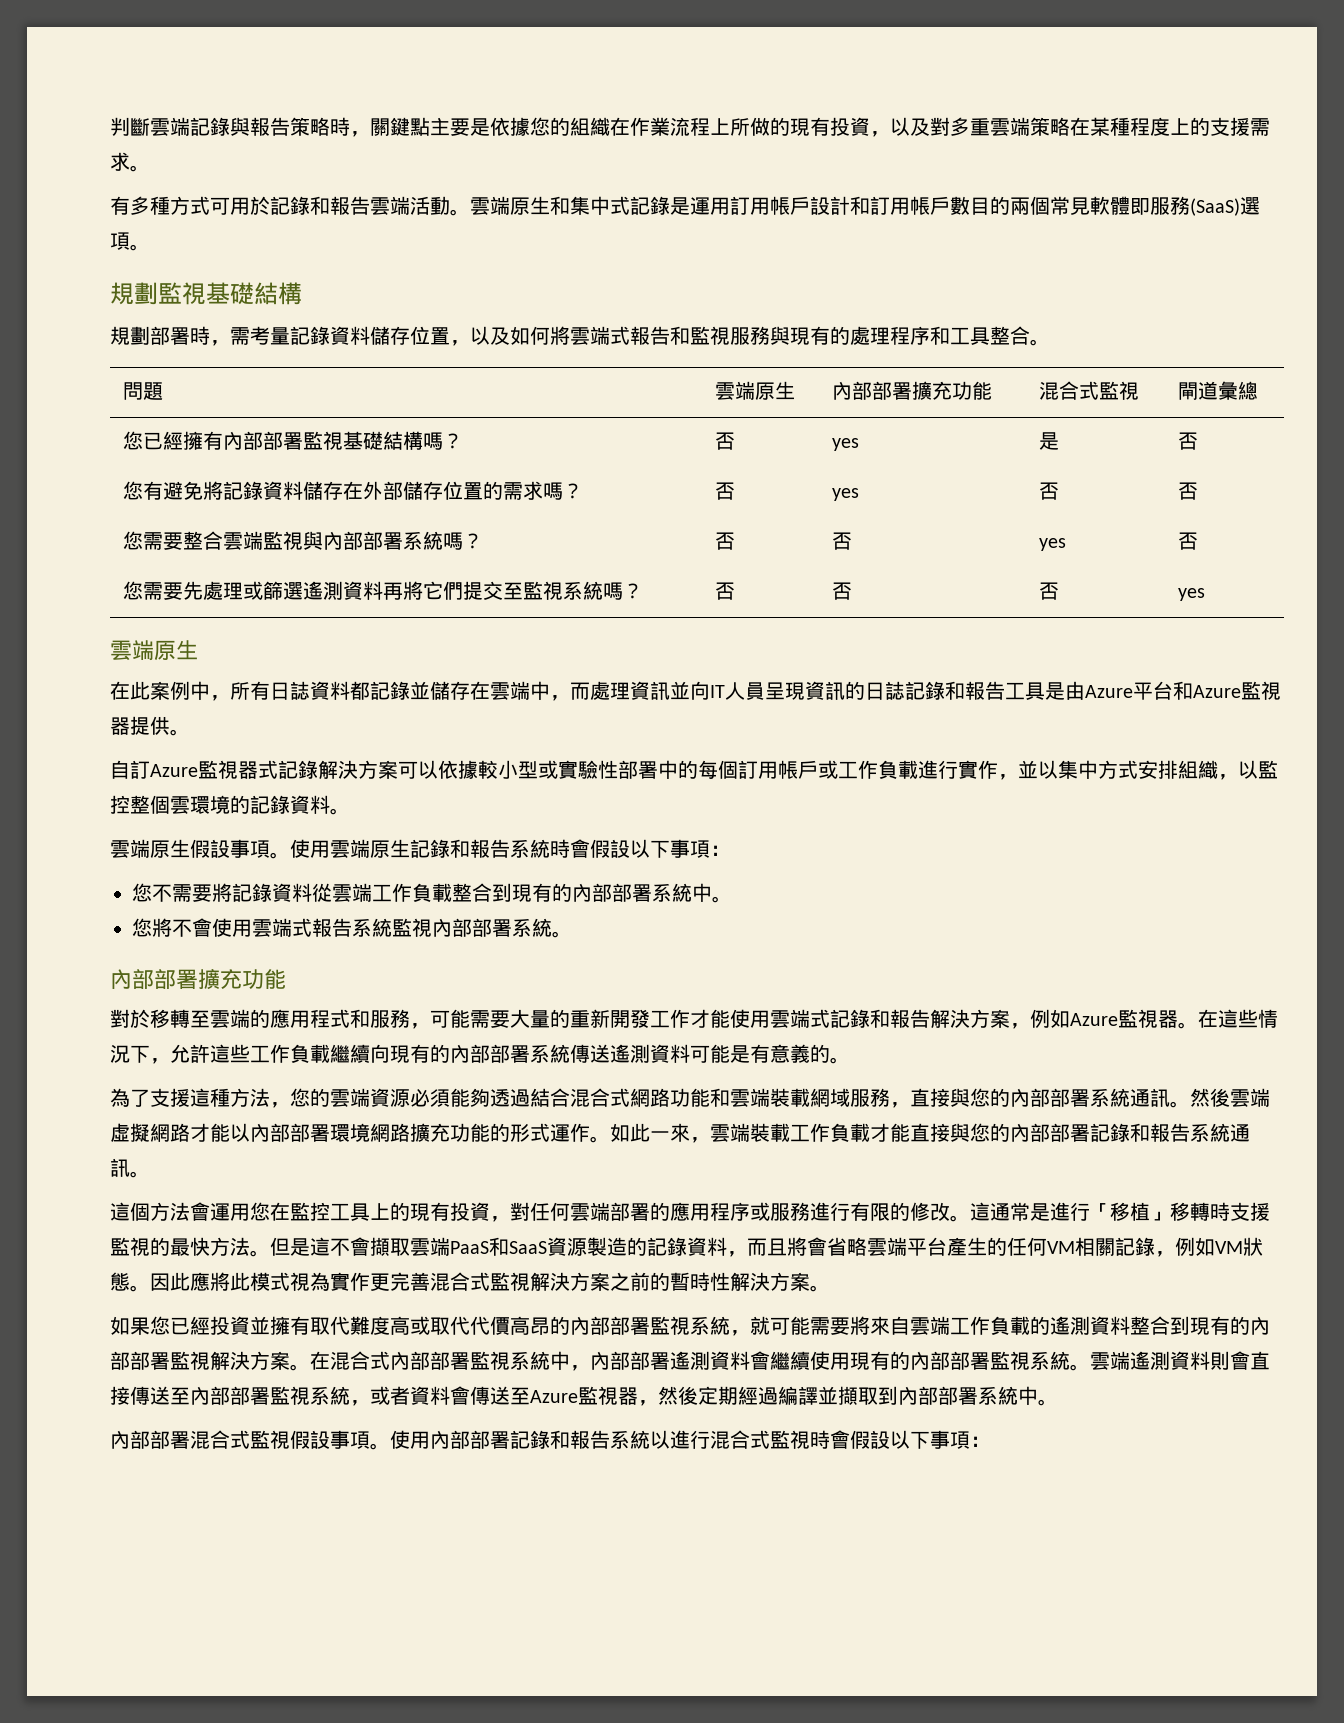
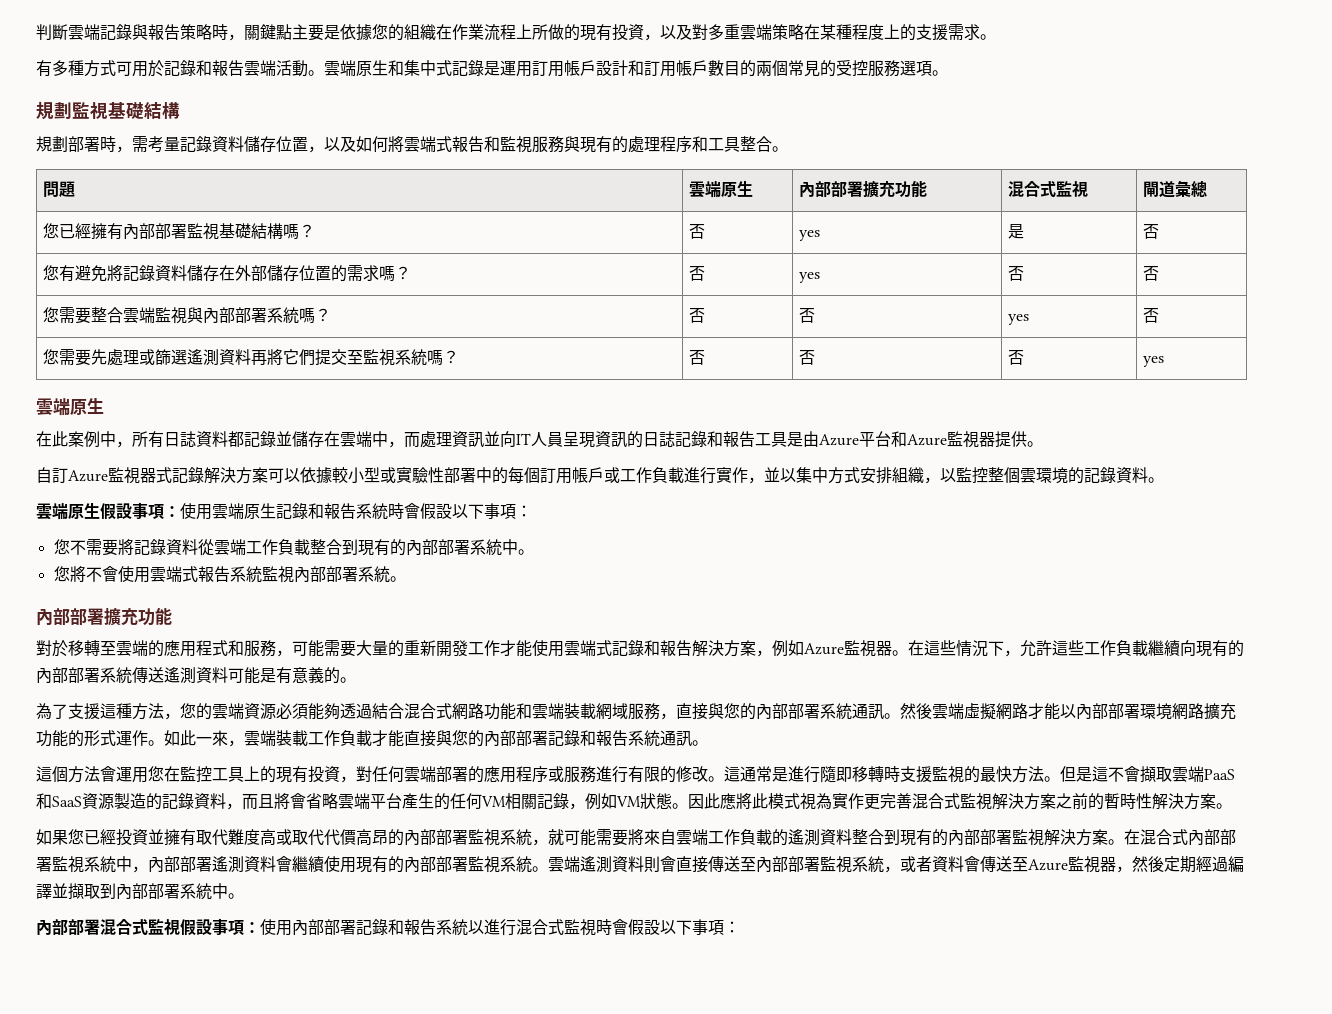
- 雲端原生和集中式記錄是運用訂用帳戶設計和訂用帳戶數目的兩個常見軟體即服務(SaaS)選項。
+ 雲端原生和集中式記錄是運用訂用帳戶設計和訂用帳戶數目的兩個常見的受控服務選項。
- 雲端原生假設事項。使用雲端原生記錄和報告系統時會假設以下事項：
+ 雲端原生假設事項：使用雲端原生記錄和報告系統時會假設以下事項：
- 這通常是進行「移植」移轉時支援監視的最快方法。
+ 這通常是進行隨即移轉時支援監視的最快方法。
- 內部部署混合式監視假設事項。使用內部部署記錄和報告系統以進行混合式監視時會假設以下事項：
+ 內部部署混合式監視假設事項：使用內部部署記錄和報告系統以進行混合式監視時會假設以下事項：

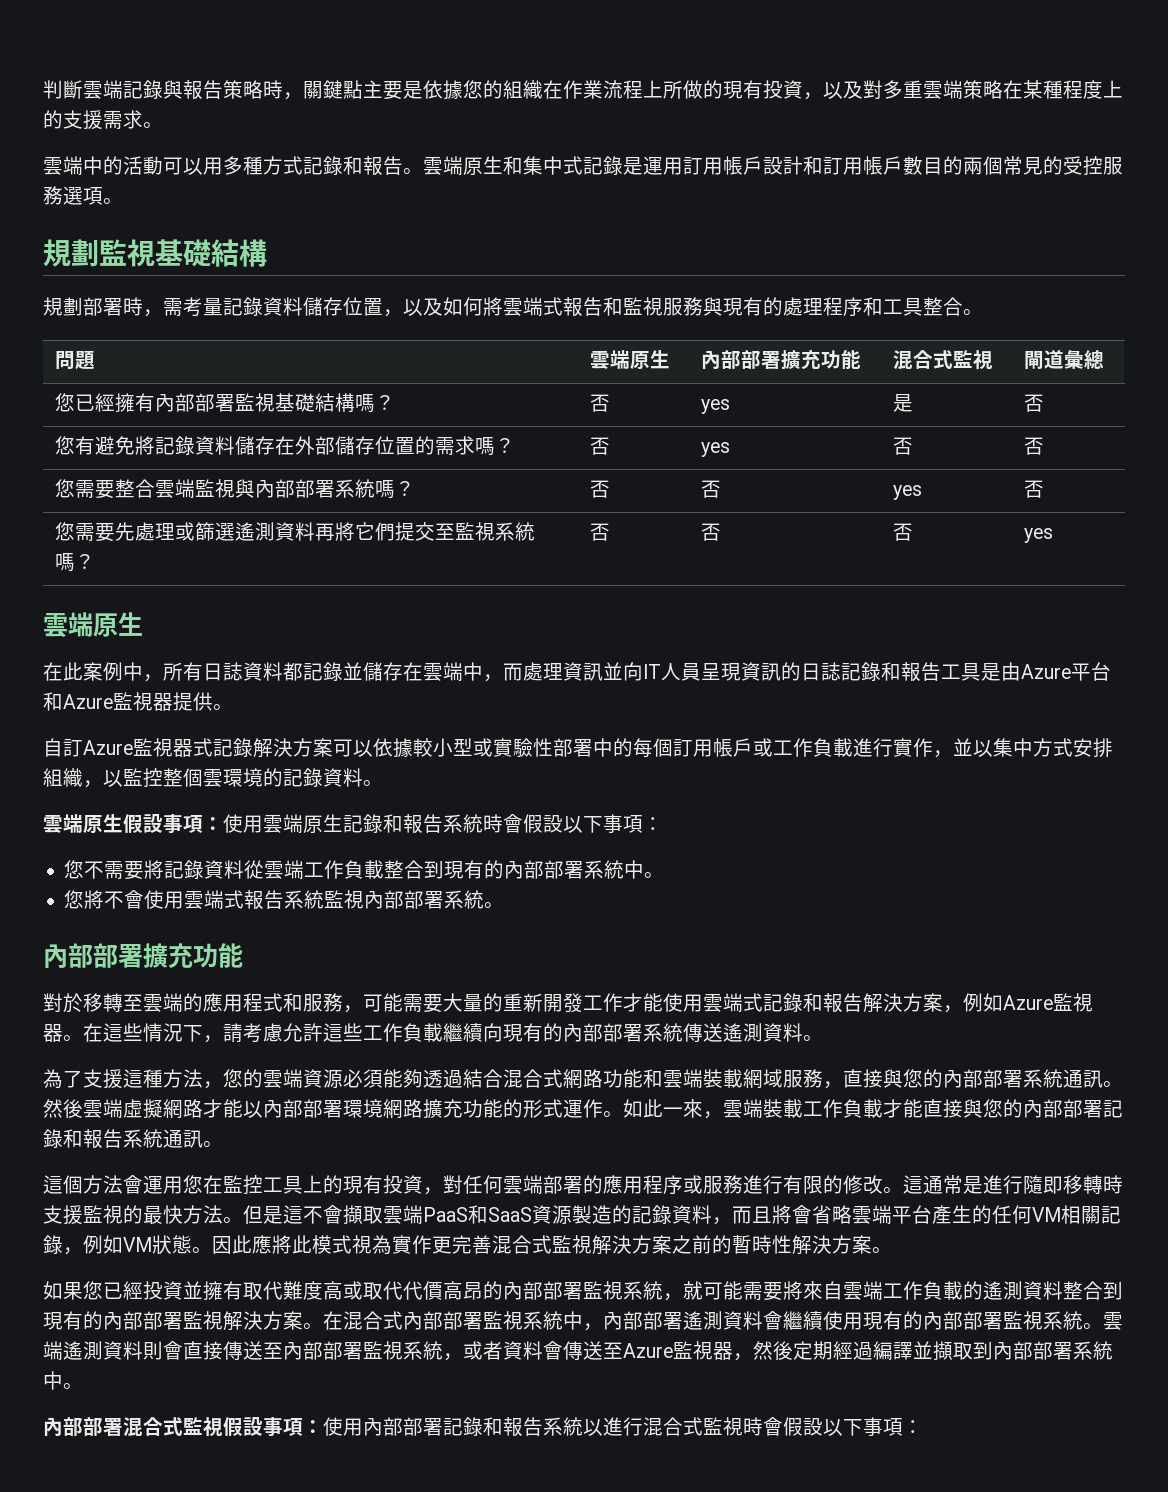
- 有多種方式可用於記錄和報告雲端活動。
+ 雲端中的活動可以用多種方式記錄和報告。
- 在這些情況下，允許這些工作負載繼續向現有的內部部署系統傳送遙測資料可能是有意義的。
+ 在這些情況下，請考慮允許這些工作負載繼續向現有的內部部署系統傳送遙測資料。

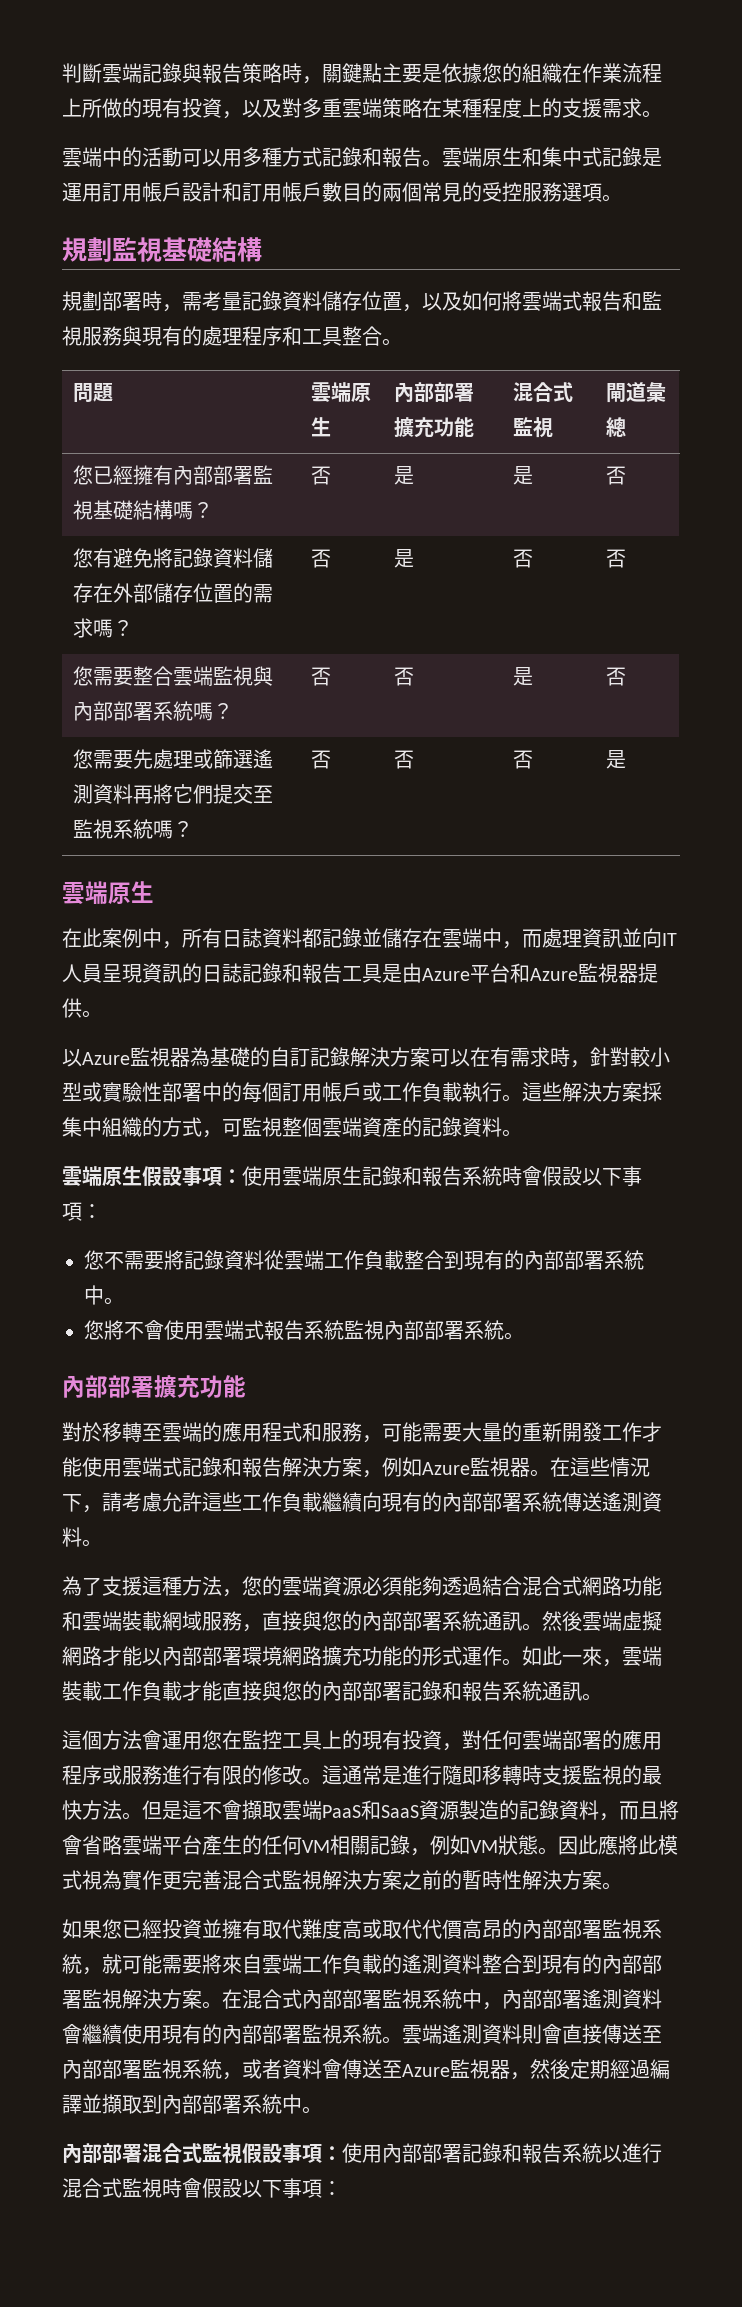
- 您已經擁有內部部署監視基礎結構嗎？ | 否 | yes | 是 | 否
+ 您已經擁有內部部署監視基礎結構嗎？ | 否 | 是 | 是 | 否
- 您有避免將記錄資料儲存在外部儲存位置的需求嗎？ | 否 | yes | 否 | 否
+ 您有避免將記錄資料儲存在外部儲存位置的需求嗎？ | 否 | 是 | 否 | 否
- 您需要整合雲端監視與內部部署系統嗎？ | 否 | 否 | yes | 否
+ 您需要整合雲端監視與內部部署系統嗎？ | 否 | 否 | 是 | 否
- 您需要先處理或篩選遙測資料再將它們提交至監視系統嗎？ | 否 | 否 | 否 | yes
+ 您需要先處理或篩選遙測資料再將它們提交至監視系統嗎？ | 否 | 否 | 否 | 是
- 自訂Azure監視器式記錄解決方案可以依據較小型或實驗性部署中的每個訂用帳戶或工作負載進行實作，並以集中方式安排組織，以監控整個雲環境的記錄資料。
+ 以Azure監視器為基礎的自訂記錄解決方案可以在有需求時，針對較小型或實驗性部署中的每個訂用帳戶或工作負載執行。這些解決方案採集中組織的方式，可監視整個雲端資產的記錄資料。

